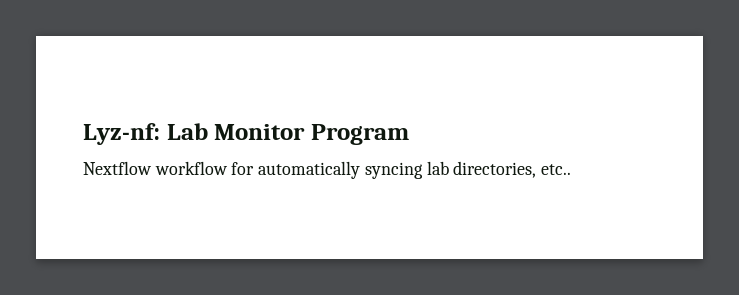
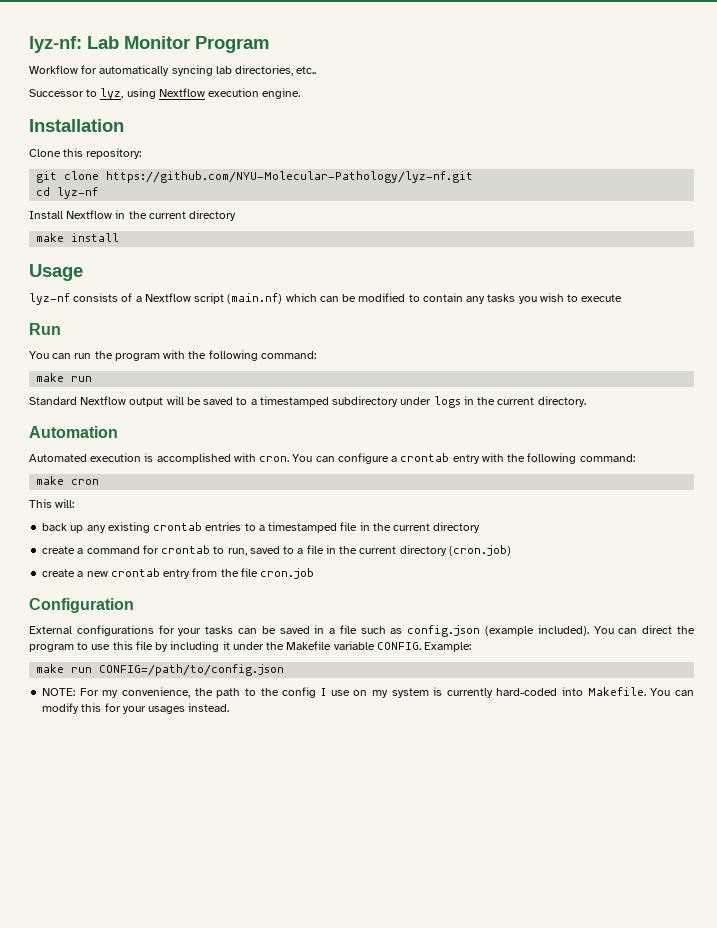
- Lyz-nf: Lab Monitor Program
+ lyz-nf: Lab Monitor Program
- Nextflow workflow for automatically syncing lab directories, etc..
+ Workflow for automatically syncing lab directories, etc..
+ Successor to lyz, using Nextflow execution engine.
+ Installation
+ Clone this repository:
+ git clone https://github.com/NYU-Molecular-Pathology/lyz-nf.git
+ cd lyz-nf
+ Install Nextflow in the current directory
+ make install
+ Usage
+ lyz-nf consists of a Nextflow script (main.nf) which can be modified to contain any tasks you wish to execute
+ Run
+ You can run the program with the following command:
+ make run
+ Standard Nextflow output will be saved to a timestamped subdirectory under logs in the current directory.
+ Automation
+ Automated execution is accomplished with cron. You can configure a crontab entry with the following command:
+ make cron
+ This will:
+ back up any existing crontab entries to a timestamped file in the current directory
+ create a command for crontab to run, saved to a file in the current directory (cron.job)
+ create a new crontab entry from the file cron.job
+ Configuration
+ External configurations for your tasks can be saved in a file such as config.json (example included). You can direct the program to use this file by including it under the Makefile variable CONFIG. Example:
+ make run CONFIG=/path/to/config.json
+ NOTE: For my convenience, the path to the config I use on my system is currently hard-coded into Makefile. You can modify this for your usages instead.

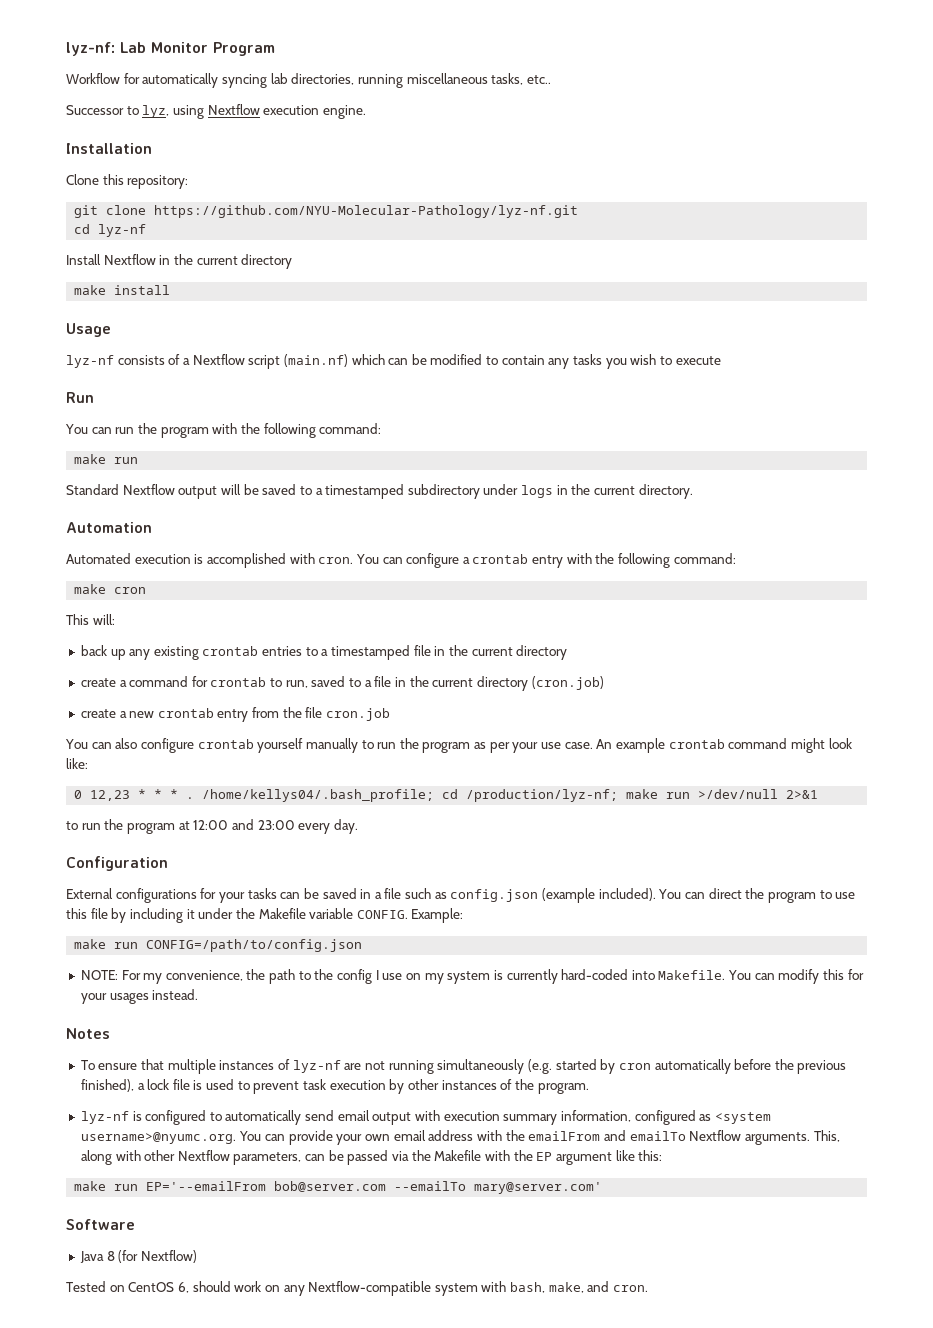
- Workflow for automatically syncing lab directories, etc..
+ Workflow for automatically syncing lab directories, running miscellaneous tasks, etc..
+ You can also configure crontab yourself manually to run the program as per your use case. An example crontab command might look like:
+ 0 12,23 * * * . /home/kellys04/.bash_profile; cd /production/lyz-nf; make run >/dev/null 2>&1
+ to run the program at 12:00 and 23:00 every day.
+ Notes
+ To ensure that multiple instances of lyz-nf are not running simultaneously (e.g. started by cron automatically before the previous finished), a lock file is used to prevent task execution by other instances of the program.
+ lyz-nf is configured to automatically send email output with execution summary information, configured as <system username>@nyumc.org. You can provide your own email address with the emailFrom and emailTo Nextflow arguments. This, along with other Nextflow parameters, can be passed via the Makefile with the EP argument like this:
+ make run EP='--emailFrom bob@server.com --emailTo mary@server.com'
+ Software
+ Java 8 (for Nextflow)
+ Tested on CentOS 6, should work on any Nextflow-compatible system with bash, make, and cron.

